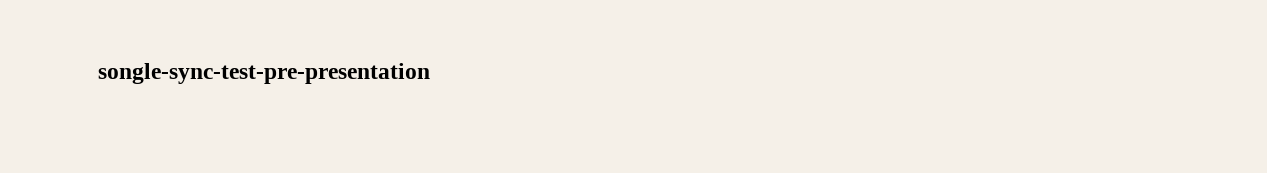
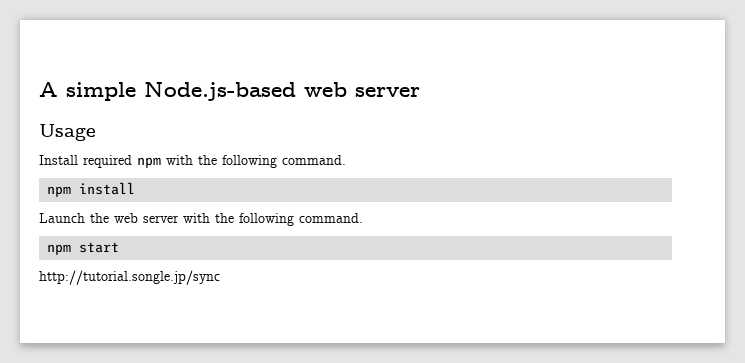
- songle-sync-test-pre-presentation
+ A simple Node.js-based web server
+ Usage
+ Install required npm with the following command.
+ npm install
+ Launch the web server with the following command.
+ npm start
+ http://tutorial.songle.jp/sync

